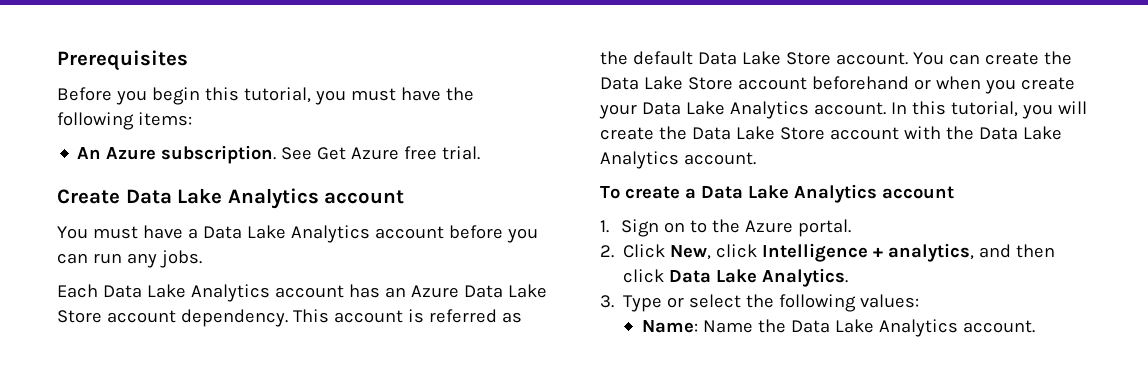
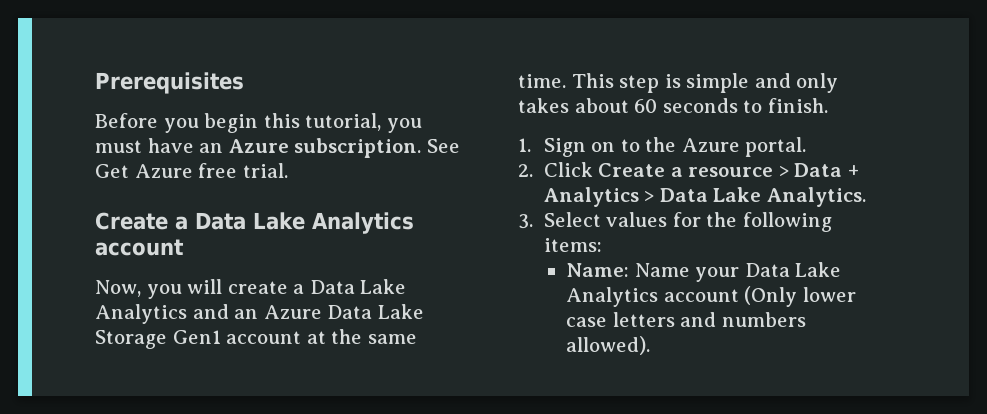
- Before you begin this tutorial, you must have the following items:
- An Azure subscription.
+ Before you begin this tutorial, you must have an Azure subscription.
- Create Data Lake Analytics account
- You must have a Data Lake Analytics account before you can run any jobs.
- Each Data Lake Analytics account has an Azure Data Lake Store account dependency. This account is referred as the default Data Lake Store account. You can create the Data Lake Store account beforehand or when you create your Data Lake Analytics account. In this tutorial, you will create the Data Lake Store account with the Data Lake Analytics account.
- To create a Data Lake Analytics account
+ Create a Data Lake Analytics account
+ Now, you will create a Data Lake Analytics and an Azure Data Lake Storage Gen1 account at the same time. This step is simple and only takes about 60 seconds to finish.
- 2. Click New, click Intelligence + analytics, and then click Data Lake Analytics.
+ 2. Click Create a resource > Data + Analytics > Data Lake Analytics.
- 3. Type or select the following values:
+ 3. Select values for the following items:
- Name: Name the Data Lake Analytics account.
+ Name: Name your Data Lake Analytics account (Only lower case letters and numbers allowed).

